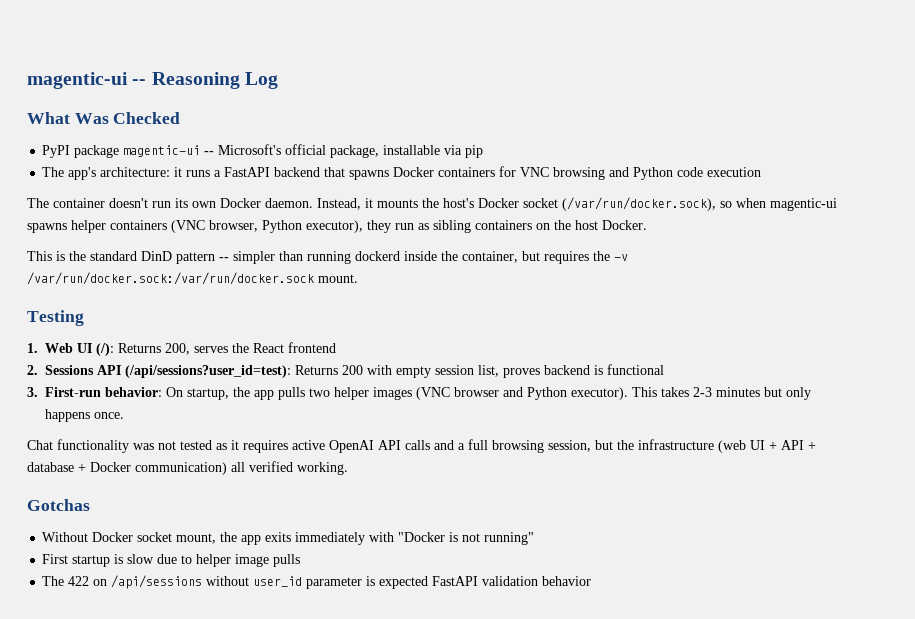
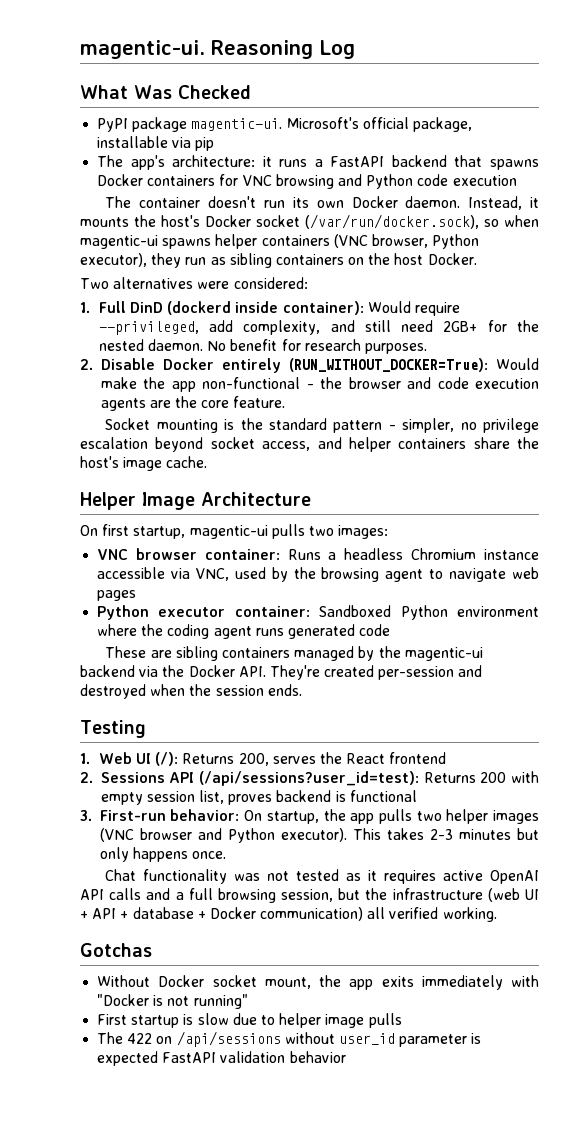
- magentic-ui -- Reasoning Log
+ magentic-ui. Reasoning Log
- PyPI package magentic-ui -- Microsoft's official package, installable via pip
+ PyPI package magentic-ui. Microsoft's official package, installable via pip
- This is the standard DinD pattern -- simpler than running dockerd inside the container, but requires the -v /var/run/docker.sock:/var/run/docker.sock mount.
+ Two alternatives were considered:
+ 1. Full DinD (dockerd inside container): Would require --privileged, add complexity, and still need 2GB+ for the nested daemon. No benefit for research purposes.
+ 2. Disable Docker entirely (RUN_WITHOUT_DOCKER=True): Would make the app non-functional - the browser and code execution agents are the core feature.
+ Socket mounting is the standard pattern - simpler, no privilege escalation beyond socket access, and helper containers share the host's image cache.
+ Helper Image Architecture
+ On first startup, magentic-ui pulls two images:
+ VNC browser container: Runs a headless Chromium instance accessible via VNC, used by the browsing agent to navigate web pages
+ Python executor container: Sandboxed Python environment where the coding agent runs generated code
+ These are sibling containers managed by the magentic-ui backend via the Docker API. They're created per-session and destroyed when the session ends.

